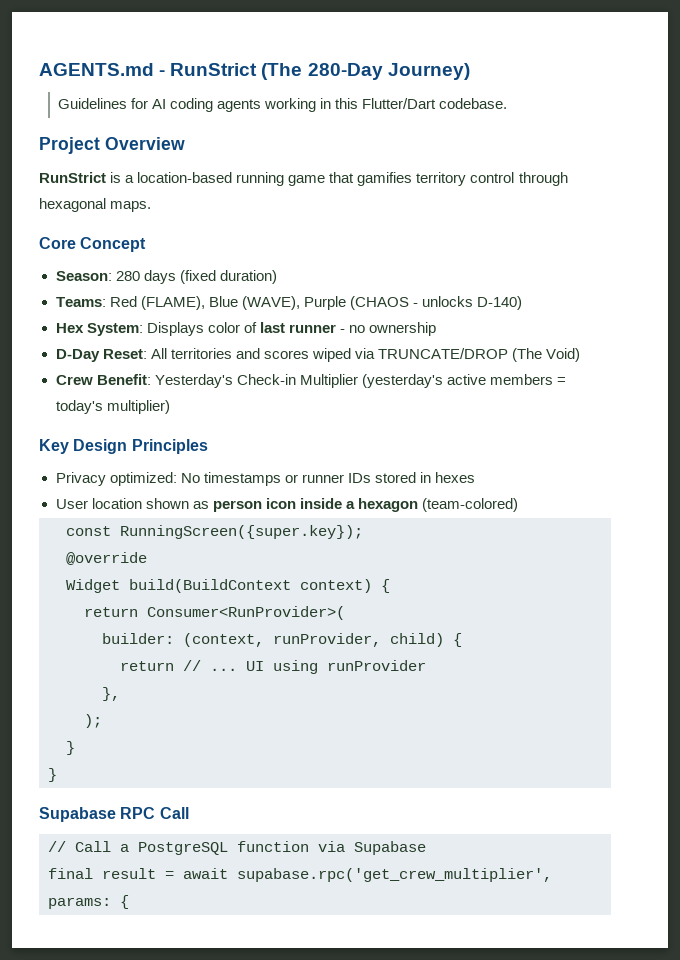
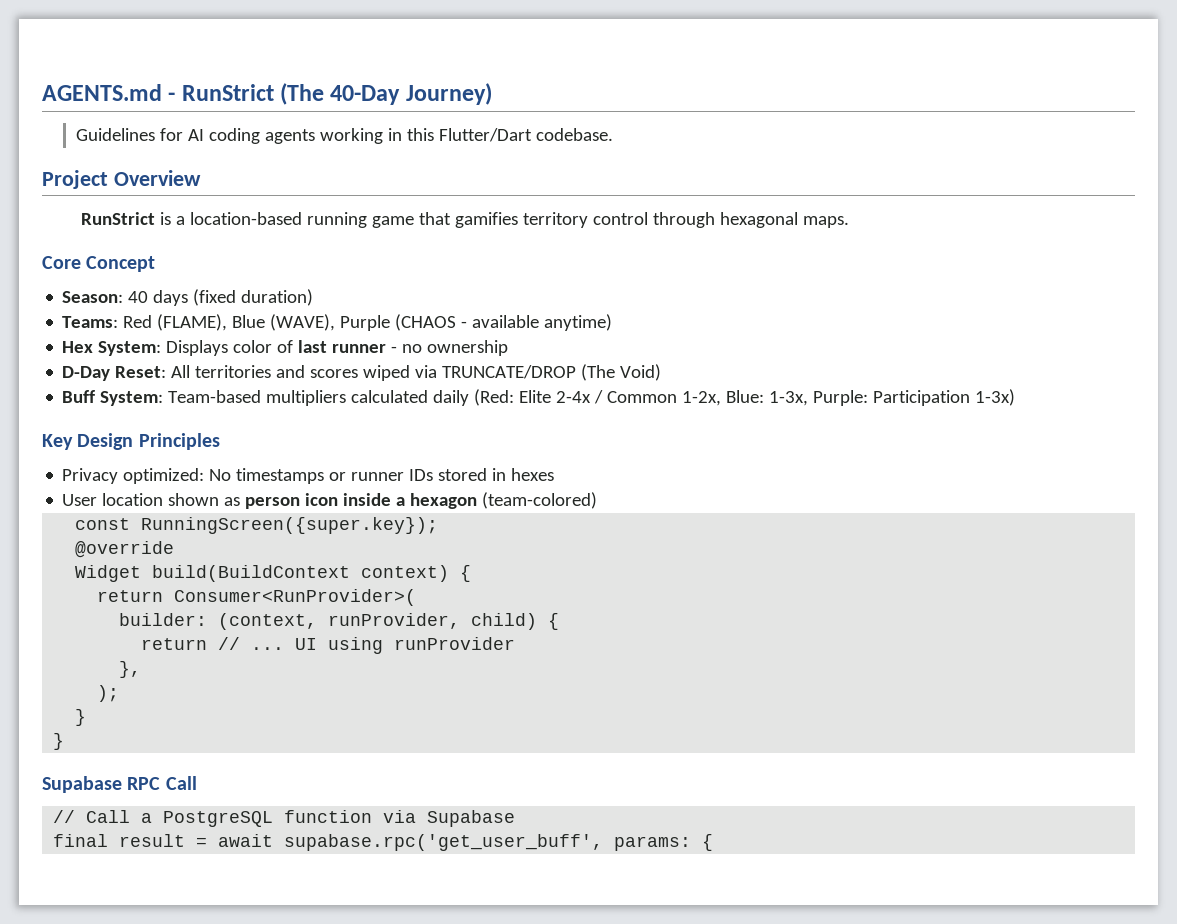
- AGENTS.md - RunStrict (The 280-Day Journey)
+ AGENTS.md - RunStrict (The 40-Day Journey)
- Season: 280 days (fixed duration)
+ Season: 40 days (fixed duration)
- Teams: Red (FLAME), Blue (WAVE), Purple (CHAOS - unlocks D-140)
+ Teams: Red (FLAME), Blue (WAVE), Purple (CHAOS - available anytime)
- Crew Benefit: Yesterday's Check-in Multiplier (yesterday's active members = today's multiplier)
+ Buff System: Team-based multipliers calculated daily (Red: Elite 2-4x / Common 1-2x, Blue: 1-3x, Purple: Participation 1-3x)
- final result = await supabase.rpc('get_crew_multiplier', params: {
+ final result = await supabase.rpc('get_user_buff', params: {

